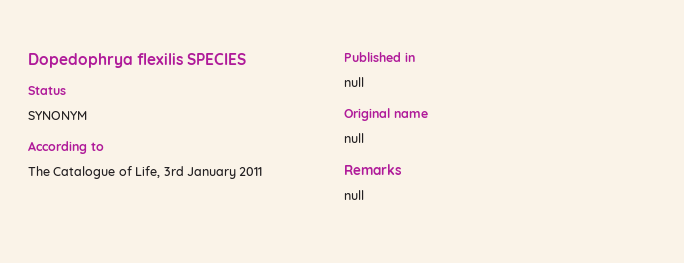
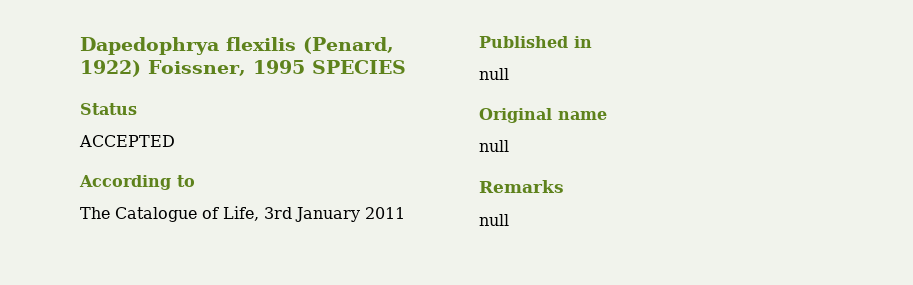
- Dopedophrya flexilis SPECIES
+ Dapedophrya flexilis (Penard, 1922) Foissner, 1995 SPECIES
- SYNONYM
+ ACCEPTED

